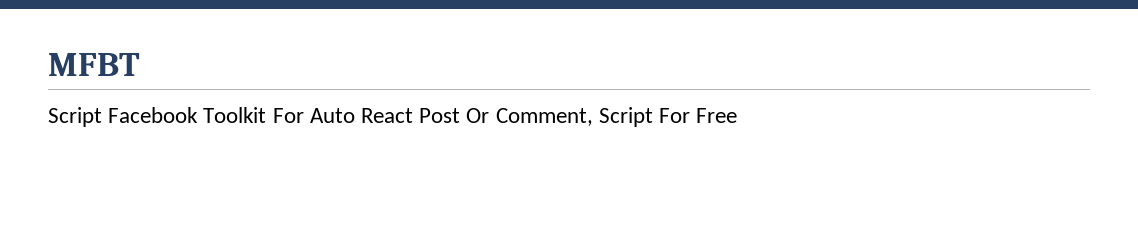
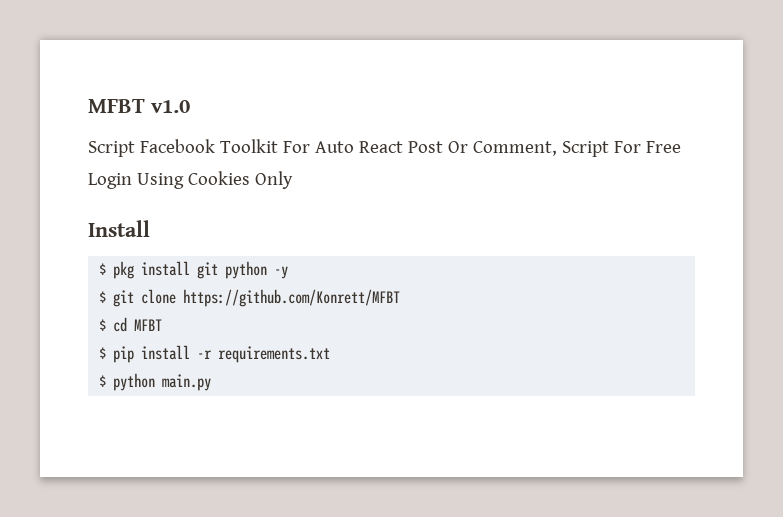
- MFBT
+ MFBT v1.0
- Script Facebook Toolkit For Auto React Post Or Comment, Script For Free
+ Script Facebook Toolkit For Auto React Post Or Comment, Script For Free Login Using Cookies Only
+ Install
+ $ pkg install git python -y
+ $ git clone https://github.com/Konrett/MFBT
+ $ cd MFBT
+ $ pip install -r requirements.txt
+ $ python main.py

